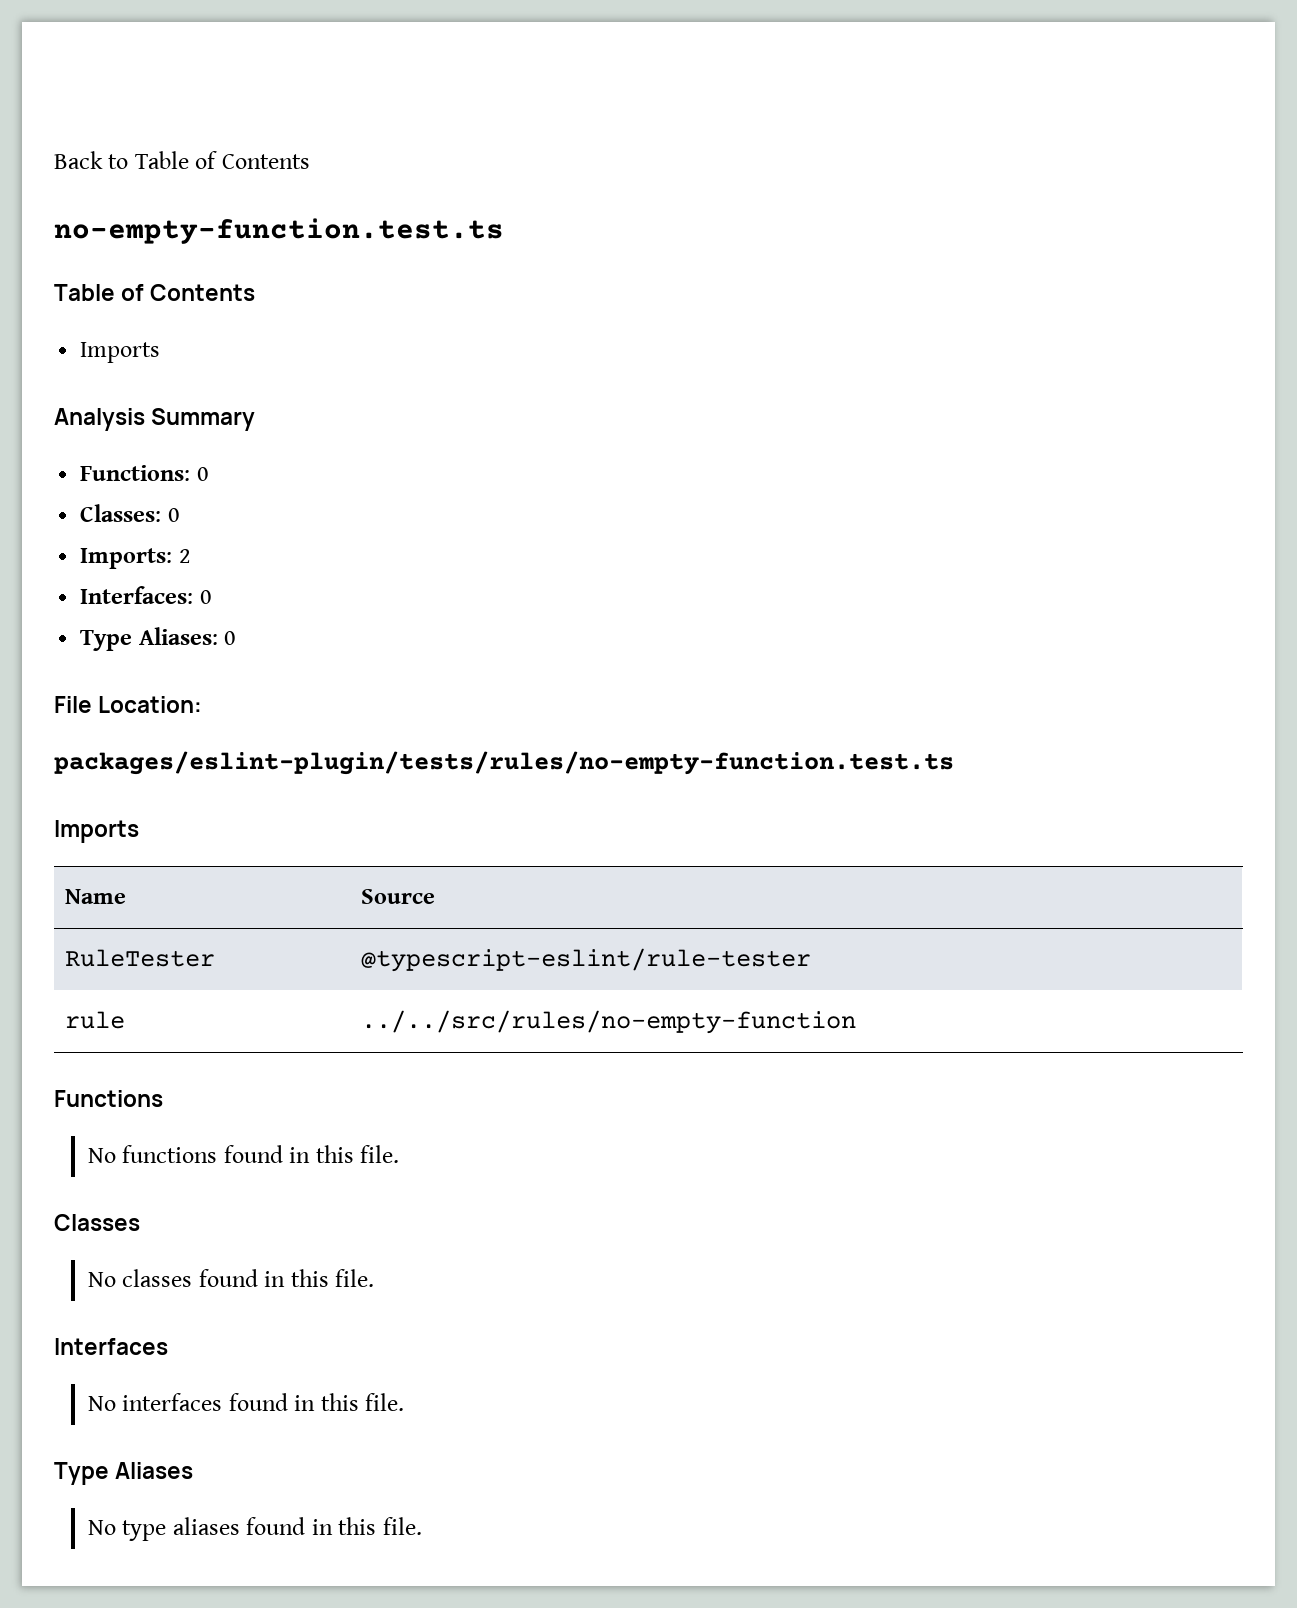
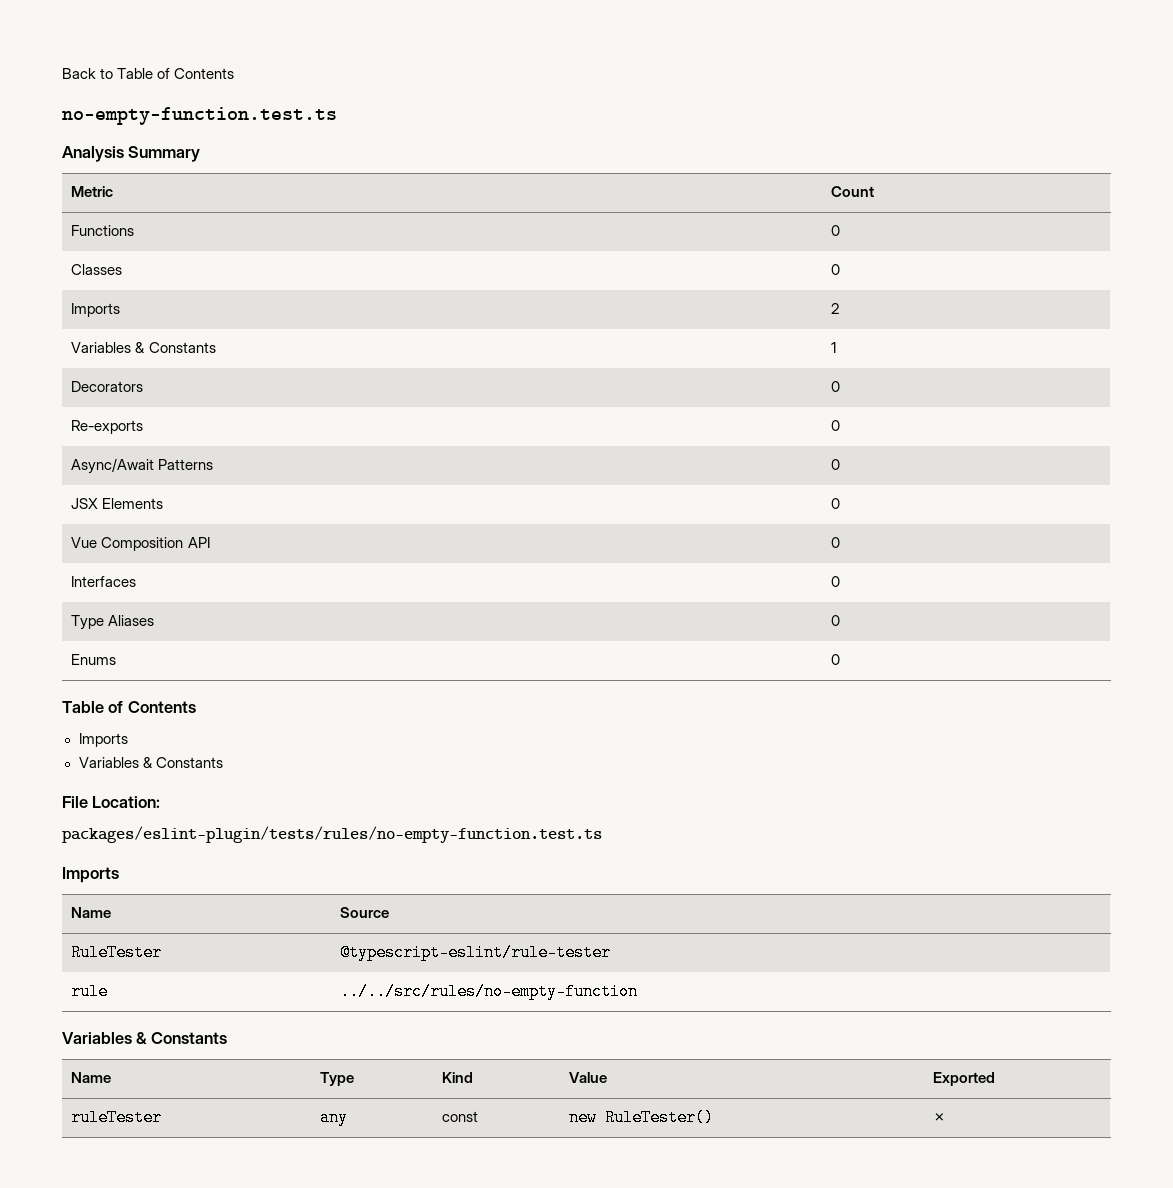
  no-empty-function.test.ts
+ Analysis Summary
+ Metric | Count
+ Functions | 0
+ Classes | 0
+ Imports | 2
+ Variables & Constants | 1
+ Decorators | 0
+ Re-exports | 0
+ Async/Await Patterns | 0
+ JSX Elements | 0
+ Vue Composition API | 0
+ Interfaces | 0
+ Type Aliases | 0
+ Enums | 0
  Table of Contents
  Imports
- Analysis Summary
- Functions: 0
- Classes: 0
- Imports: 2
- Interfaces: 0
- Type Aliases: 0
+ Variables & Constants
  rule | ../../src/rules/no-empty-function
- Functions
- No functions found in this file.
- Classes
- No classes found in this file.
- Interfaces
- No interfaces found in this file.
- Type Aliases
- No type aliases found in this file.
+ Variables & Constants
+ Name | Type | Kind | Value | Exported
+ ruleTester | any | const | new RuleTester() | ✗

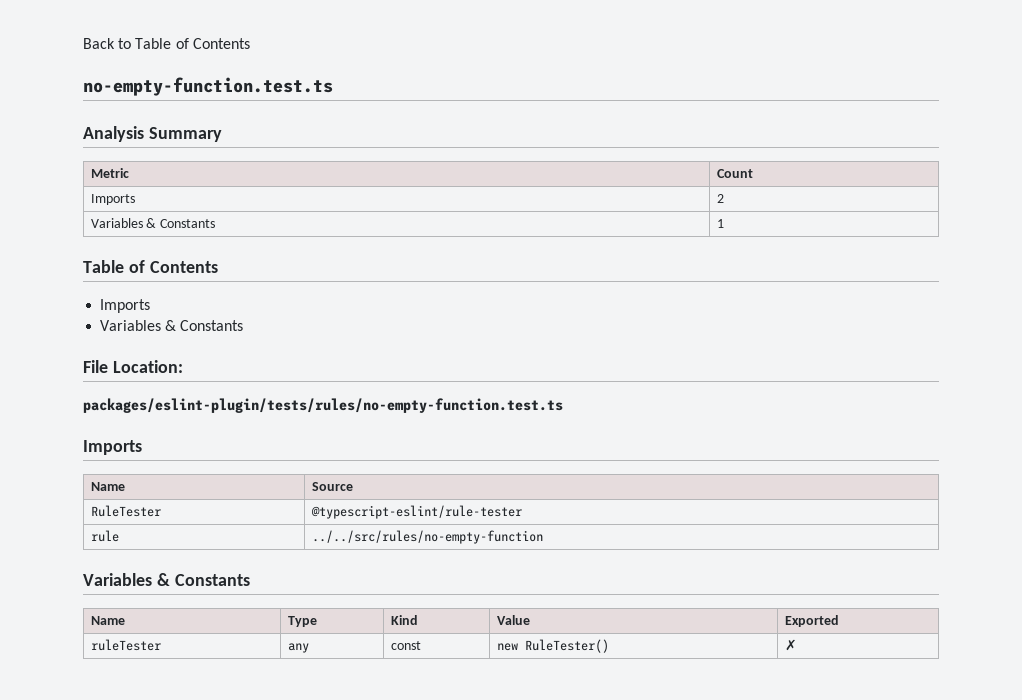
- Functions | 0
- Classes | 0
- Decorators | 0
- Re-exports | 0
- Async/Await Patterns | 0
- JSX Elements | 0
- Vue Composition API | 0
- Interfaces | 0
- Type Aliases | 0
- Enums | 0

